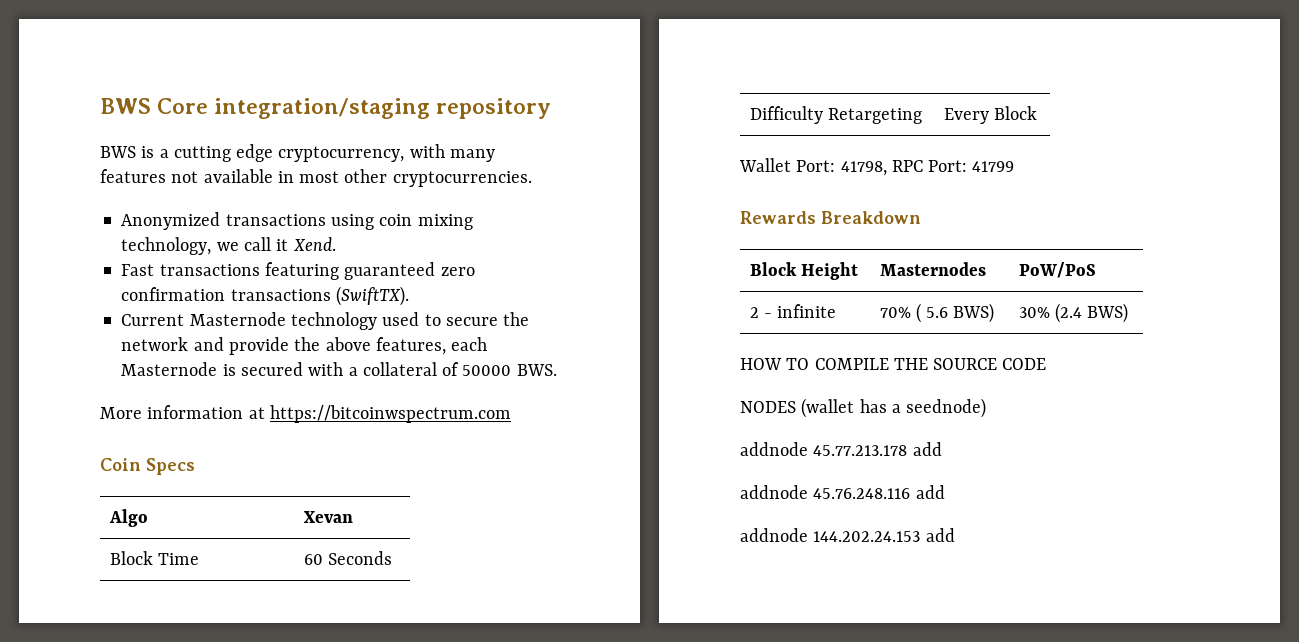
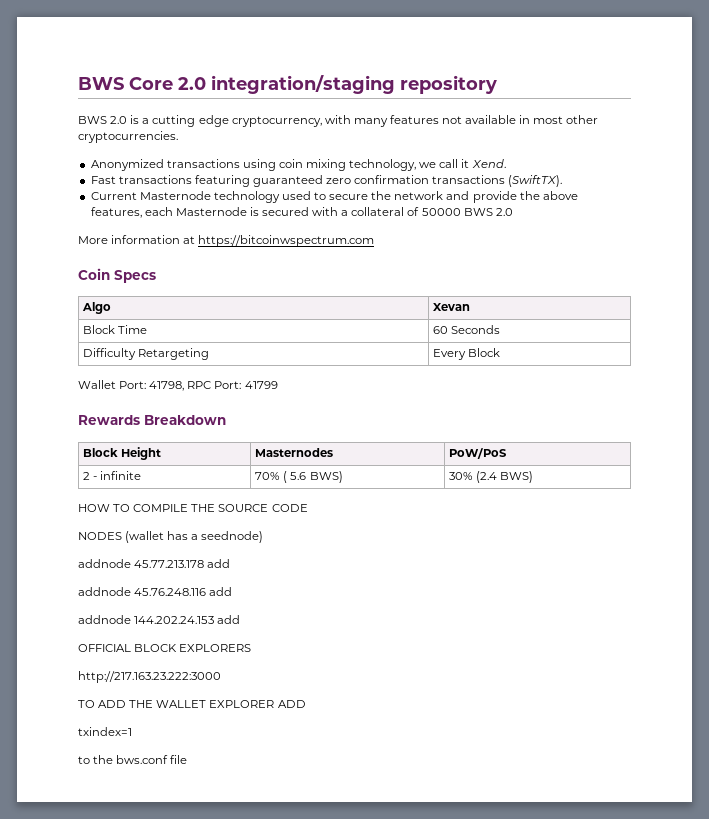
- BWS Core integration/staging repository
+ BWS Core 2.0 integration/staging repository
- BWS is a cutting edge cryptocurrency, with many features not available in most other cryptocurrencies.
+ BWS 2.0 is a cutting edge cryptocurrency, with many features not available in most other cryptocurrencies.
- Current Masternode technology used to secure the network and provide the above features, each Masternode is secured with a collateral of 50000 BWS.
+ Current Masternode technology used to secure the network and provide the above features, each Masternode is secured with a collateral of 50000 BWS 2.0
+ OFFICIAL BLOCK EXPLORERS
+ http://217.163.23.222:3000
+ TO ADD THE WALLET EXPLORER ADD
+ txindex=1
+ to the bws.conf file

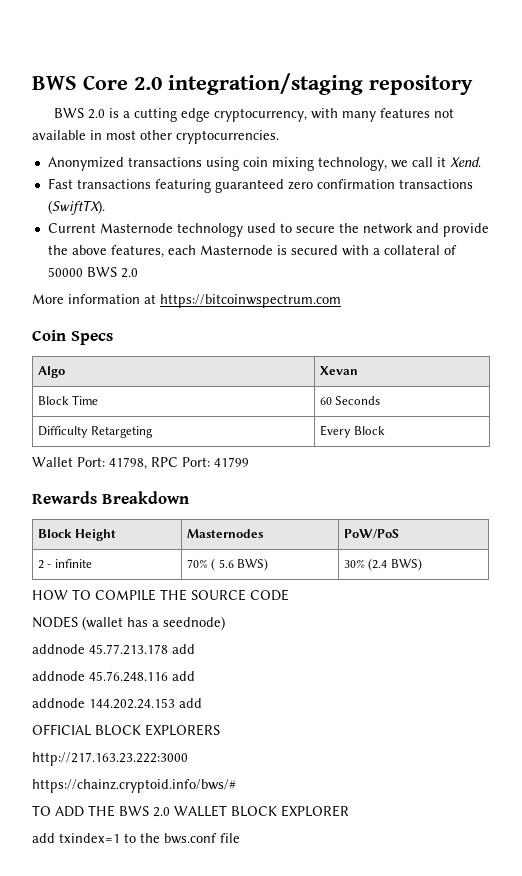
+ https://chainz.cryptoid.info/bws/#
- TO ADD THE WALLET EXPLORER ADD
- txindex=1
- to the bws.conf file
+ TO ADD THE BWS 2.0 WALLET BLOCK EXPLORER
+ add txindex=1 to the bws.conf file

